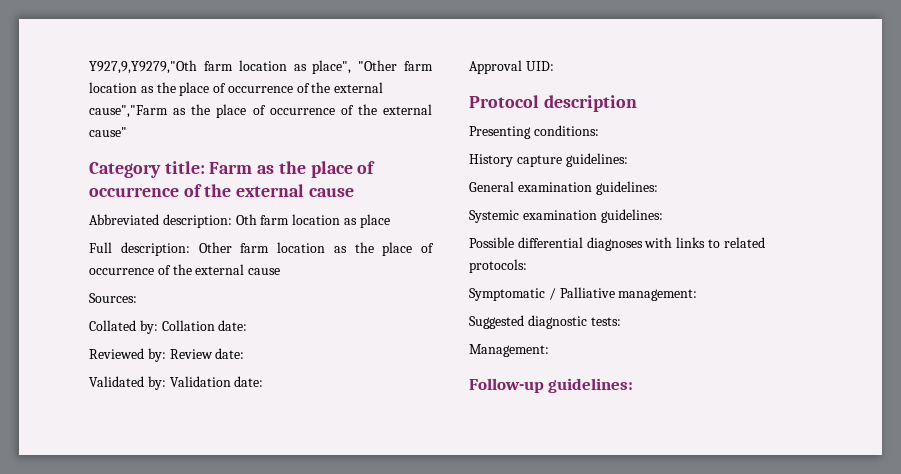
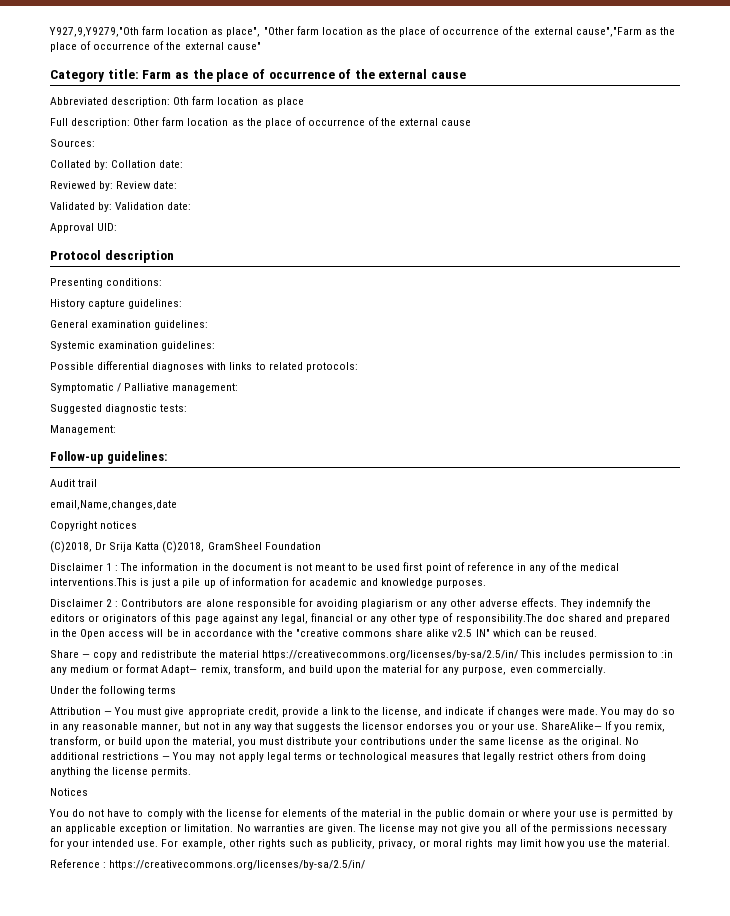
+ Audit trail
+ email,Name,changes,date
+ Copyright notices
+ (C)2018, Dr Srija Katta (C)2018, GramSheel Foundation
+ Disclaimer 1 : The information in the document is not meant to be used first point of reference in any of the medical interventions.This is just a pile up of information for academic and knowledge purposes.
+ Disclaimer 2 : Contributors are alone responsible for avoiding plagiarism or any other adverse effects. They indemnify the editors or originators of this page against any legal, financial or any other type of responsibility.The doc shared and prepared in the Open access will be in accordance with the "creative commons share alike v2.5 IN" which can be reused.
+ Share — copy and redistribute the material https://creativecommons.org/licenses/by-sa/2.5/in/ This includes permission to :in any medium or format Adapt— remix, transform, and build upon the material for any purpose, even commercially.
+ Under the following terms
+ Attribution — You must give appropriate credit, provide a link to the license, and indicate if changes were made. You may do so in any reasonable manner, but not in any way that suggests the licensor endorses you or your use. ShareAlike— If you remix, transform, or build upon the material, you must distribute your contributions under the same license as the original. No additional restrictions — You may not apply legal terms or technological measures that legally restrict others from doing anything the license permits.
+ Notices
+ You do not have to comply with the license for elements of the material in the public domain or where your use is permitted by an applicable exception or limitation. No warranties are given. The license may not give you all of the permissions necessary for your intended use. For example, other rights such as publicity, privacy, or moral rights may limit how you use the material.
+ Reference : https://creativecommons.org/licenses/by-sa/2.5/in/

